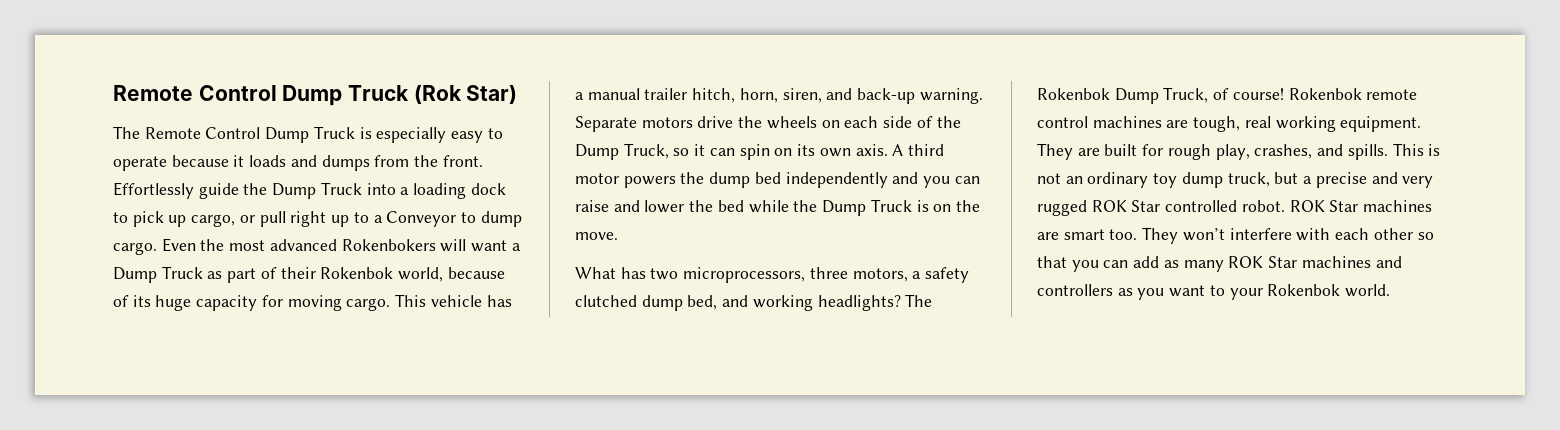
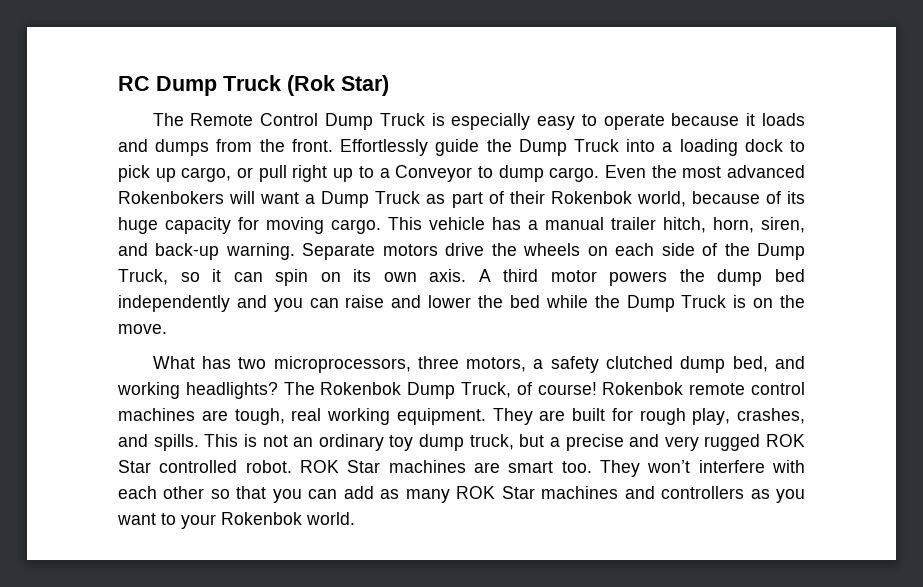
- Remote Control Dump Truck (Rok Star)
+ RC Dump Truck (Rok Star)

